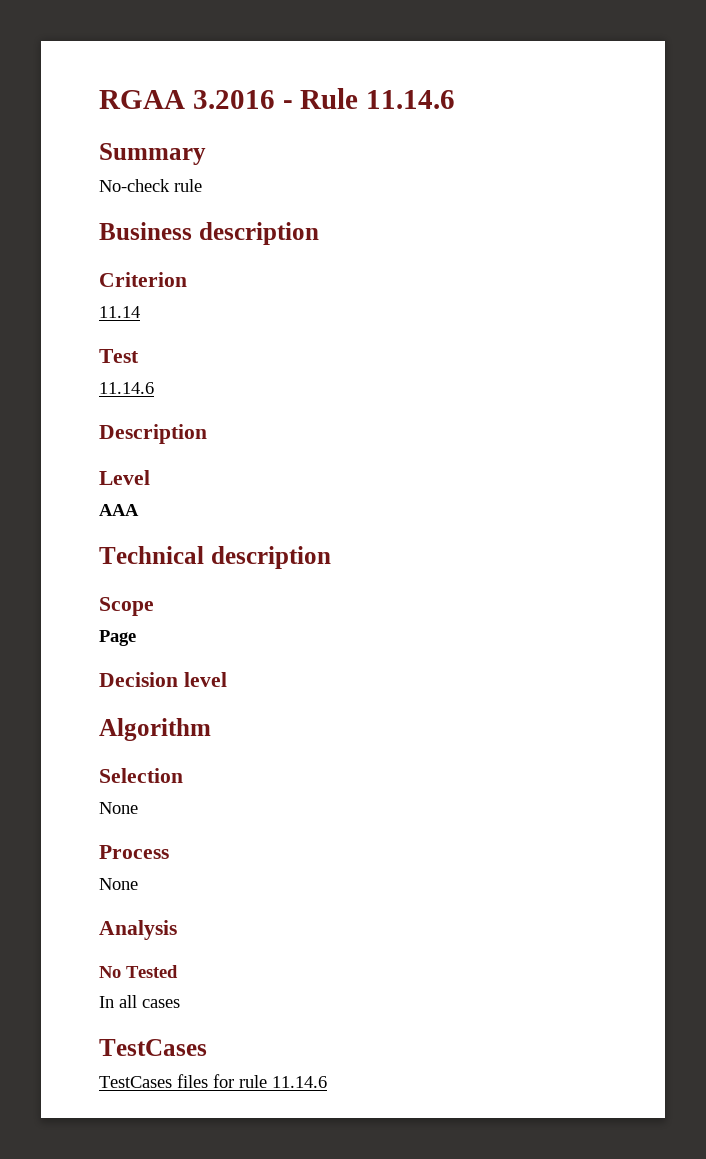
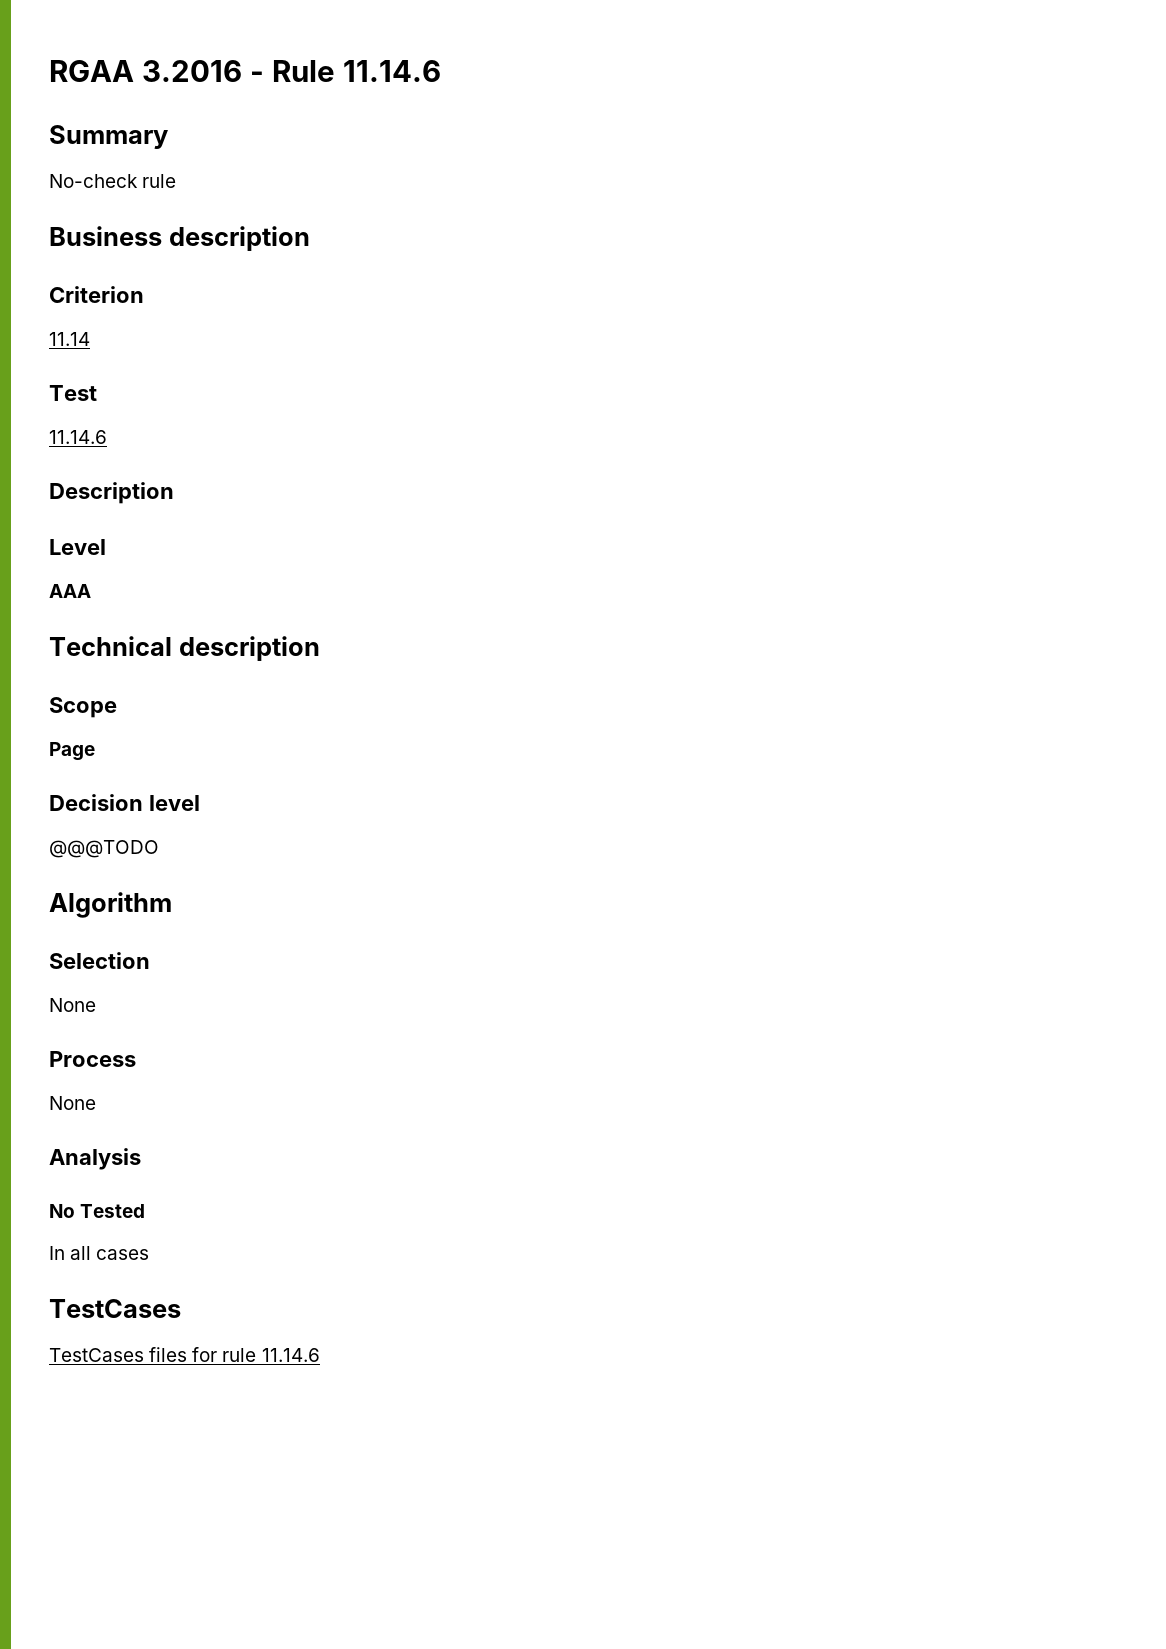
+ @@@TODO

